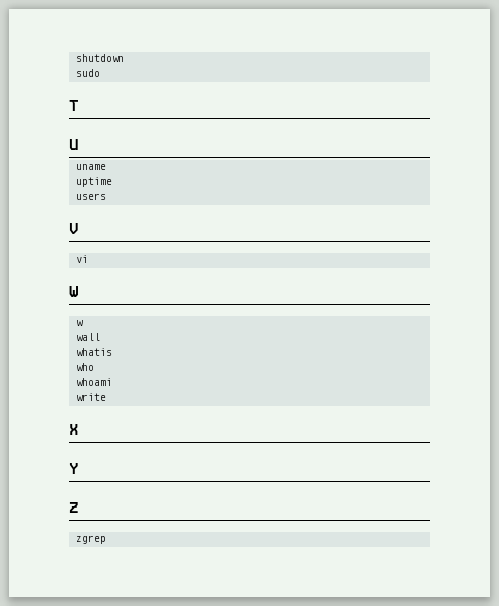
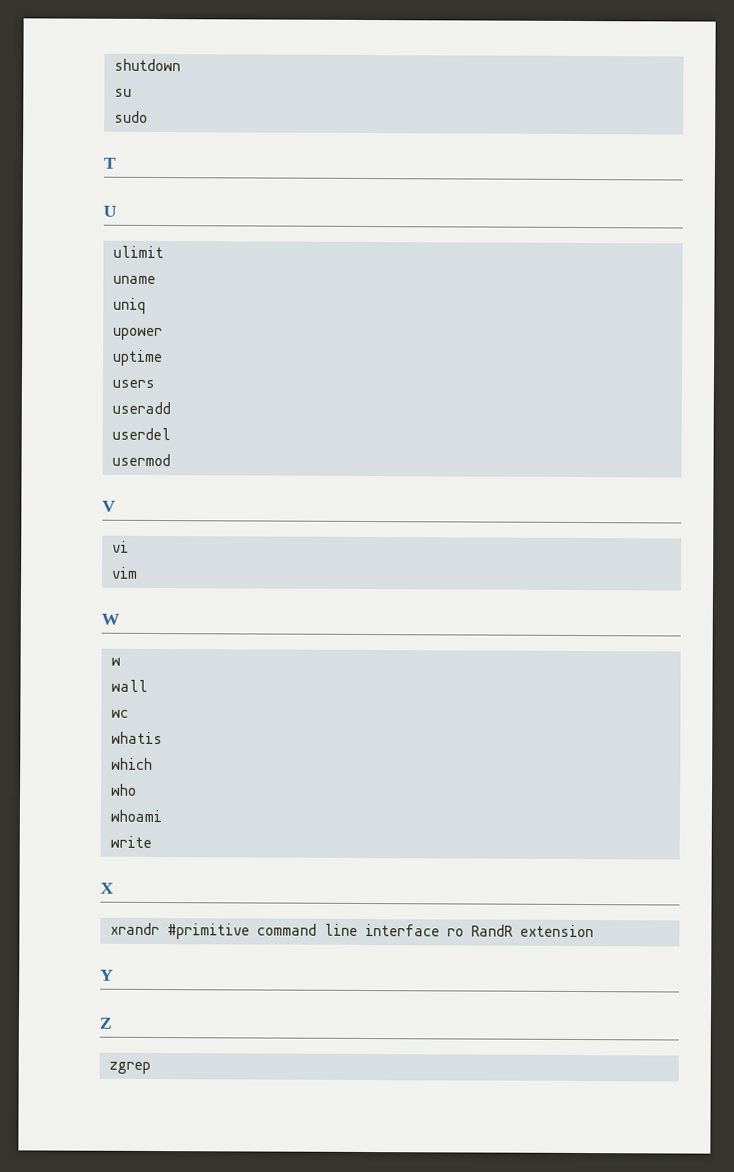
+ su
+ ulimit
+ uniq
+ upower
+ useradd
+ userdel
+ usermod
+ vim
+ wc
+ which
+ xrandr #primitive command line interface ro RandR extension

